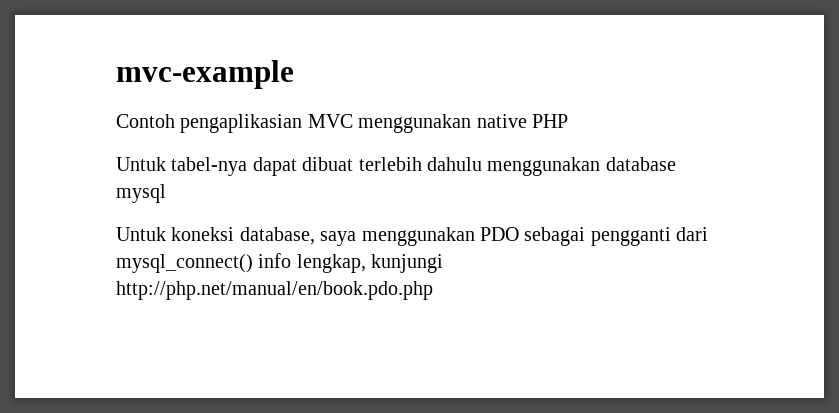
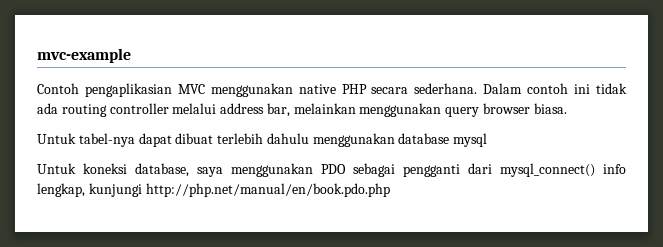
- Contoh pengaplikasian MVC menggunakan native PHP
+ Contoh pengaplikasian MVC menggunakan native PHP secara sederhana. Dalam contoh ini tidak ada routing controller melalui address bar, melainkan menggunakan query browser biasa.

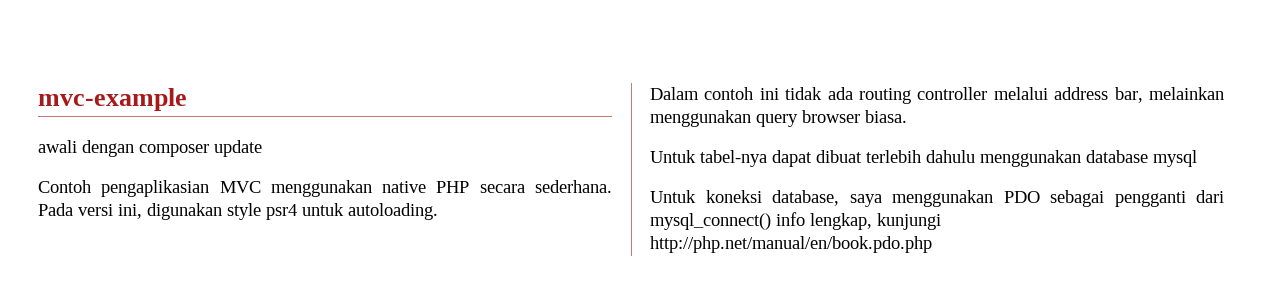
+ awali dengan composer update
- Contoh pengaplikasian MVC menggunakan native PHP secara sederhana. Dalam contoh ini tidak ada routing controller melalui address bar, melainkan menggunakan query browser biasa.
+ Contoh pengaplikasian MVC menggunakan native PHP secara sederhana. Pada versi ini, digunakan style psr4 untuk autoloading.
+ Dalam contoh ini tidak ada routing controller melalui address bar, melainkan menggunakan query browser biasa.

